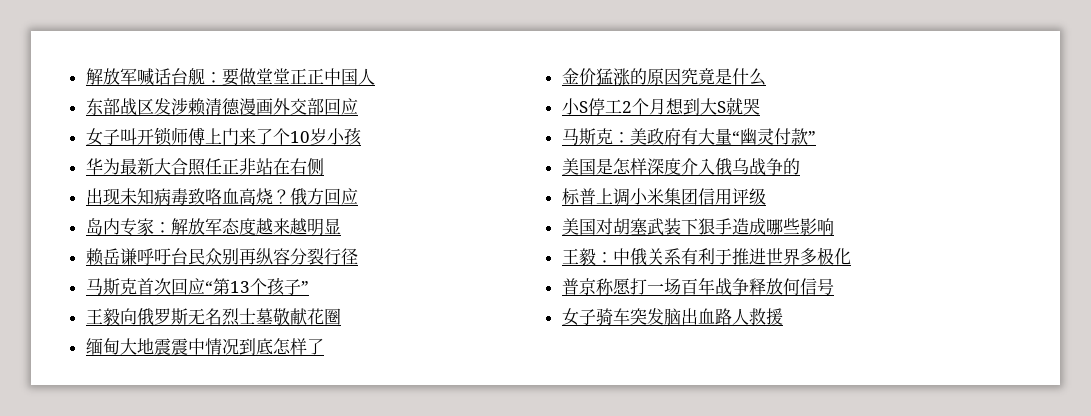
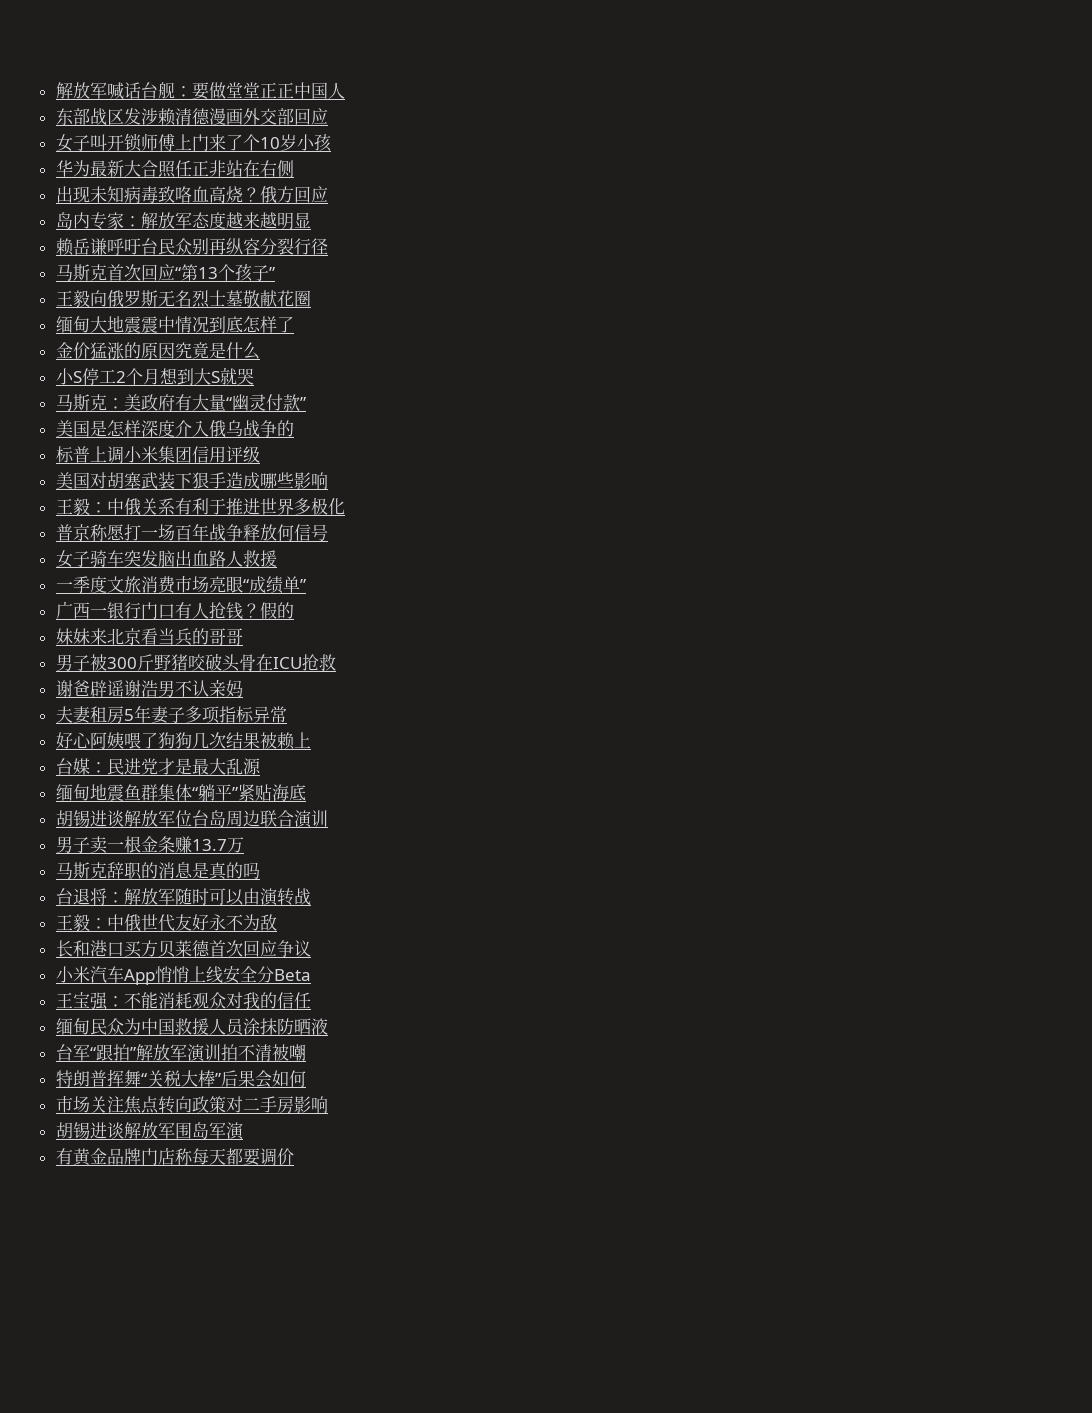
+ 一季度文旅消费市场亮眼“成绩单”
+ 广西一银行门口有人抢钱？假的
+ 妹妹来北京看当兵的哥哥
+ 男子被300斤野猪咬破头骨在ICU抢救
+ 谢爸辟谣谢浩男不认亲妈
+ 夫妻租房5年妻子多项指标异常
+ 好心阿姨喂了狗狗几次结果被赖上
+ 台媒：民进党才是最大乱源
+ 缅甸地震鱼群集体“躺平”紧贴海底
+ 胡锡进谈解放军位台岛周边联合演训
+ 男子卖一根金条赚13.7万
+ 马斯克辞职的消息是真的吗
+ 台退将：解放军随时可以由演转战
+ 王毅：中俄世代友好永不为敌
+ 长和港口买方贝莱德首次回应争议
+ 小米汽车App悄悄上线安全分Beta
+ 王宝强：不能消耗观众对我的信任
+ 缅甸民众为中国救援人员涂抹防晒液
+ 台军“跟拍”解放军演训拍不清被嘲
+ 特朗普挥舞“关税大棒”后果会如何
+ 市场关注焦点转向政策对二手房影响
+ 胡锡进谈解放军围岛军演
+ 有黄金品牌门店称每天都要调价

